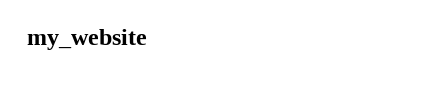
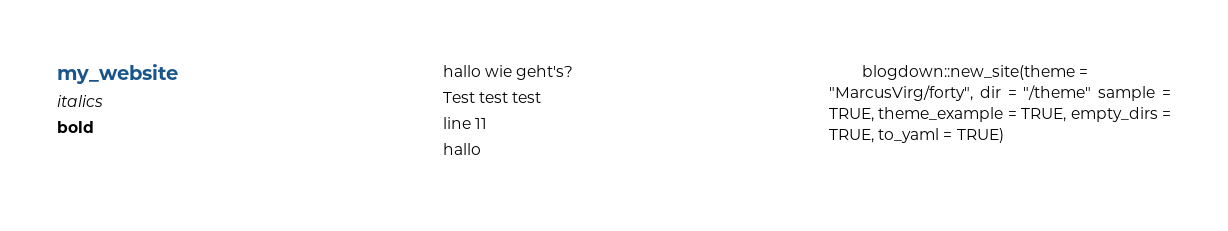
+ italics
+ bold
+ hallo wie geht's?
+ Test test test
+ line 11
+ hallo
+ blogdown::new_site(theme = "MarcusVirg/forty", dir = "/theme" sample = TRUE, theme_example = TRUE, empty_dirs = TRUE, to_yaml = TRUE)

